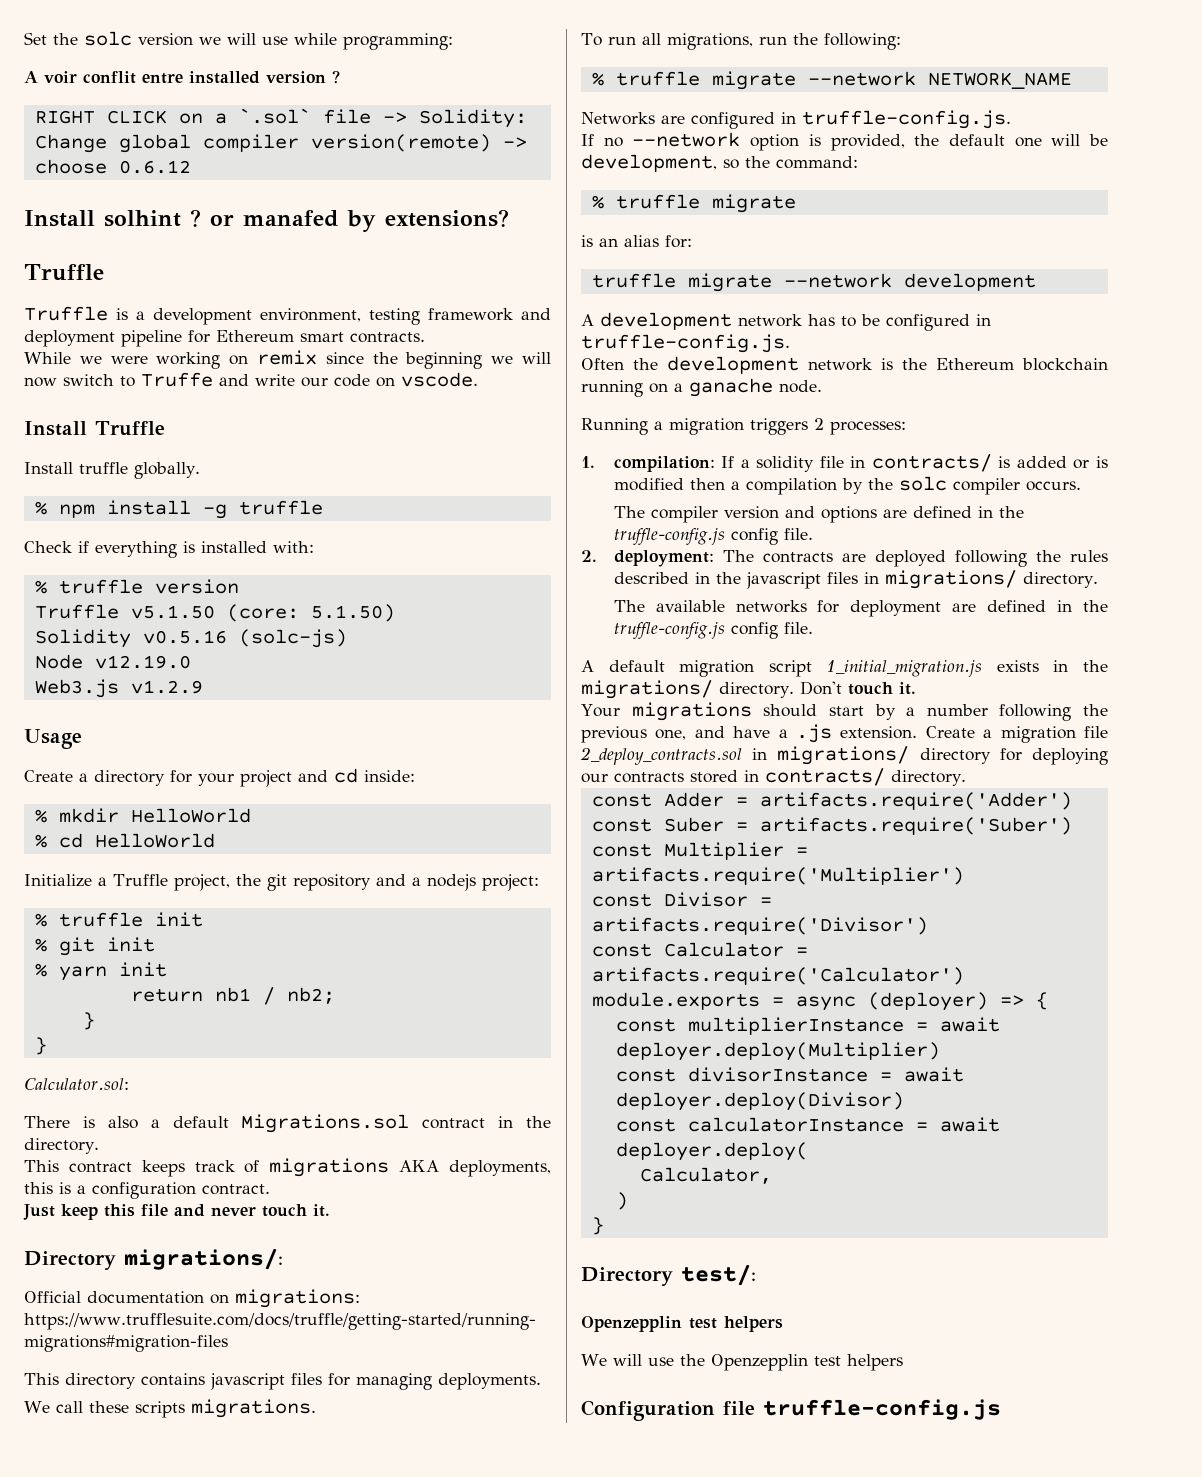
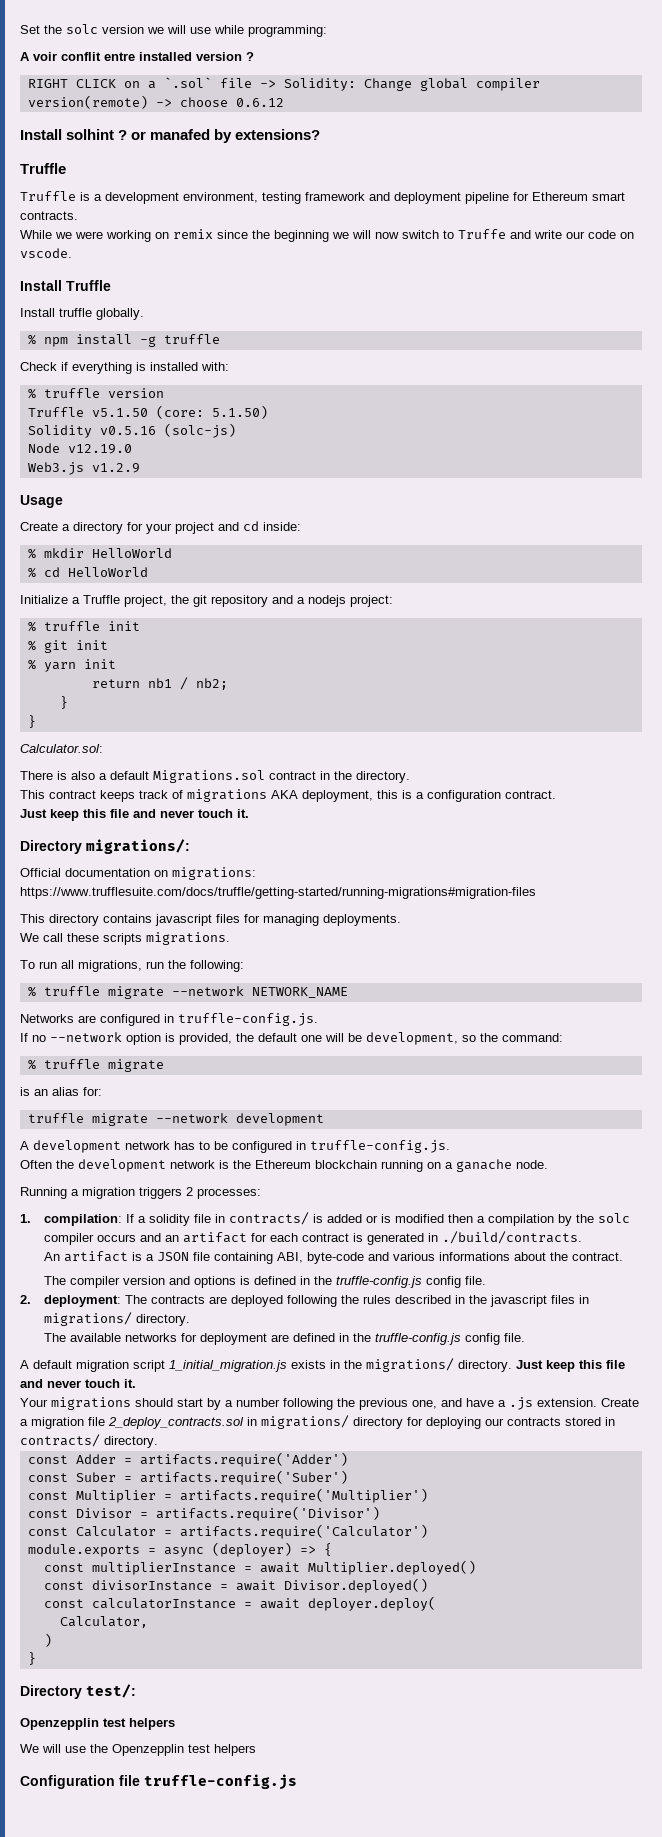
- This contract keeps track of migrations AKA deployments, this is a configuration contract.
+ This contract keeps track of migrations AKA deployment, this is a configuration contract.
- 1. compilation: If a solidity file in contracts/ is added or is modified then a compilation by the solc compiler occurs.
+ 1. compilation: If a solidity file in contracts/ is added or is modified then a compilation by the solc compiler occurs and an artifact for each contract is generated in ./build/contracts.
+ An artifact is a JSON file containing ABI, byte-code and various informations about the contract.
- The compiler version and options are defined in the truffle-config.js config file.
+ The compiler version and options is defined in the truffle-config.js config file.
- A default migration script 1_initial_migration.js exists in the migrations/ directory. Don't touch it.
+ A default migration script 1_initial_migration.js exists in the migrations/ directory. Just keep this file and never touch it.
- const multiplierInstance = await deployer.deploy(Multiplier)
+ const multiplierInstance = await Multiplier.deployed()
- const divisorInstance = await deployer.deploy(Divisor)
+ const divisorInstance = await Divisor.deployed()

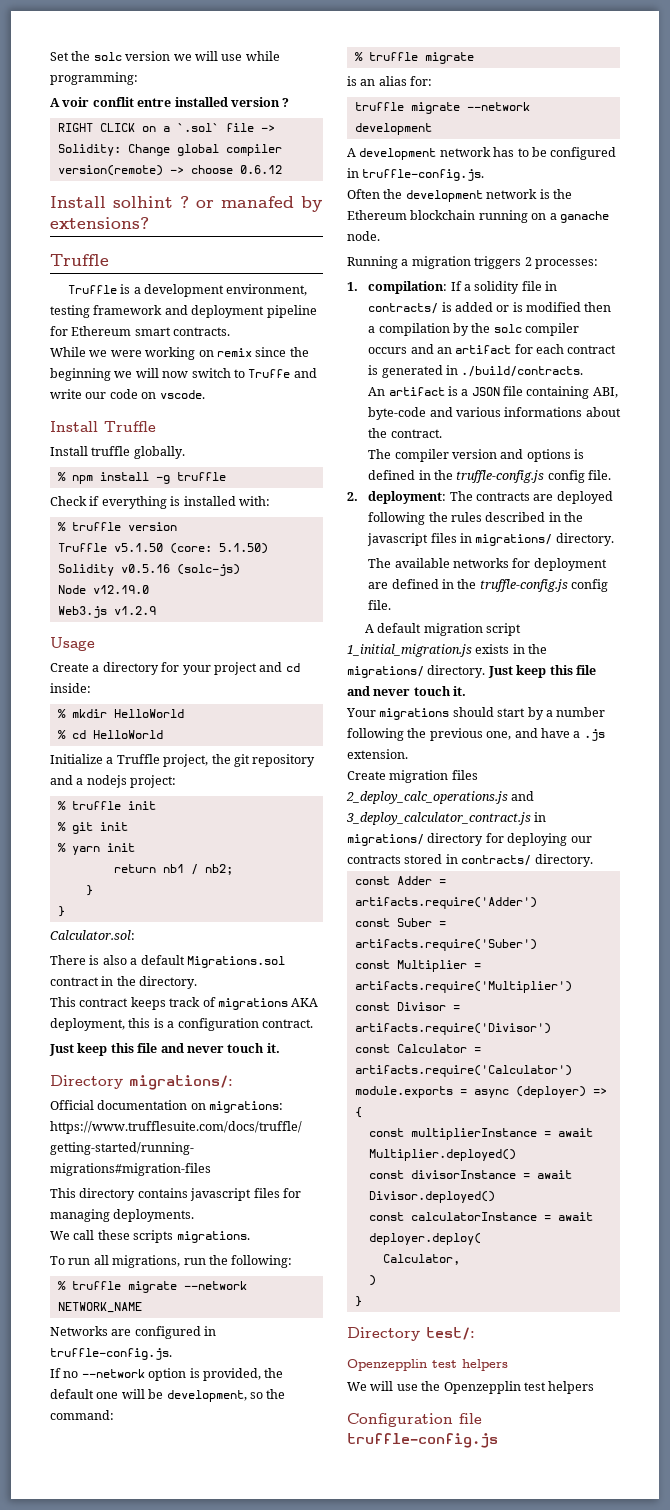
- Your migrations should start by a number following the previous one, and have a .js extension. Create a migration file 2_deploy_contracts.sol in migrations/ directory for deploying our contracts stored in contracts/ directory.
+ Your migrations should start by a number following the previous one, and have a .js extension.
+ Create migration files 2_deploy_calc_operations.js and 3_deploy_calculator_contract.js in migrations/ directory for deploying our contracts stored in contracts/ directory.

